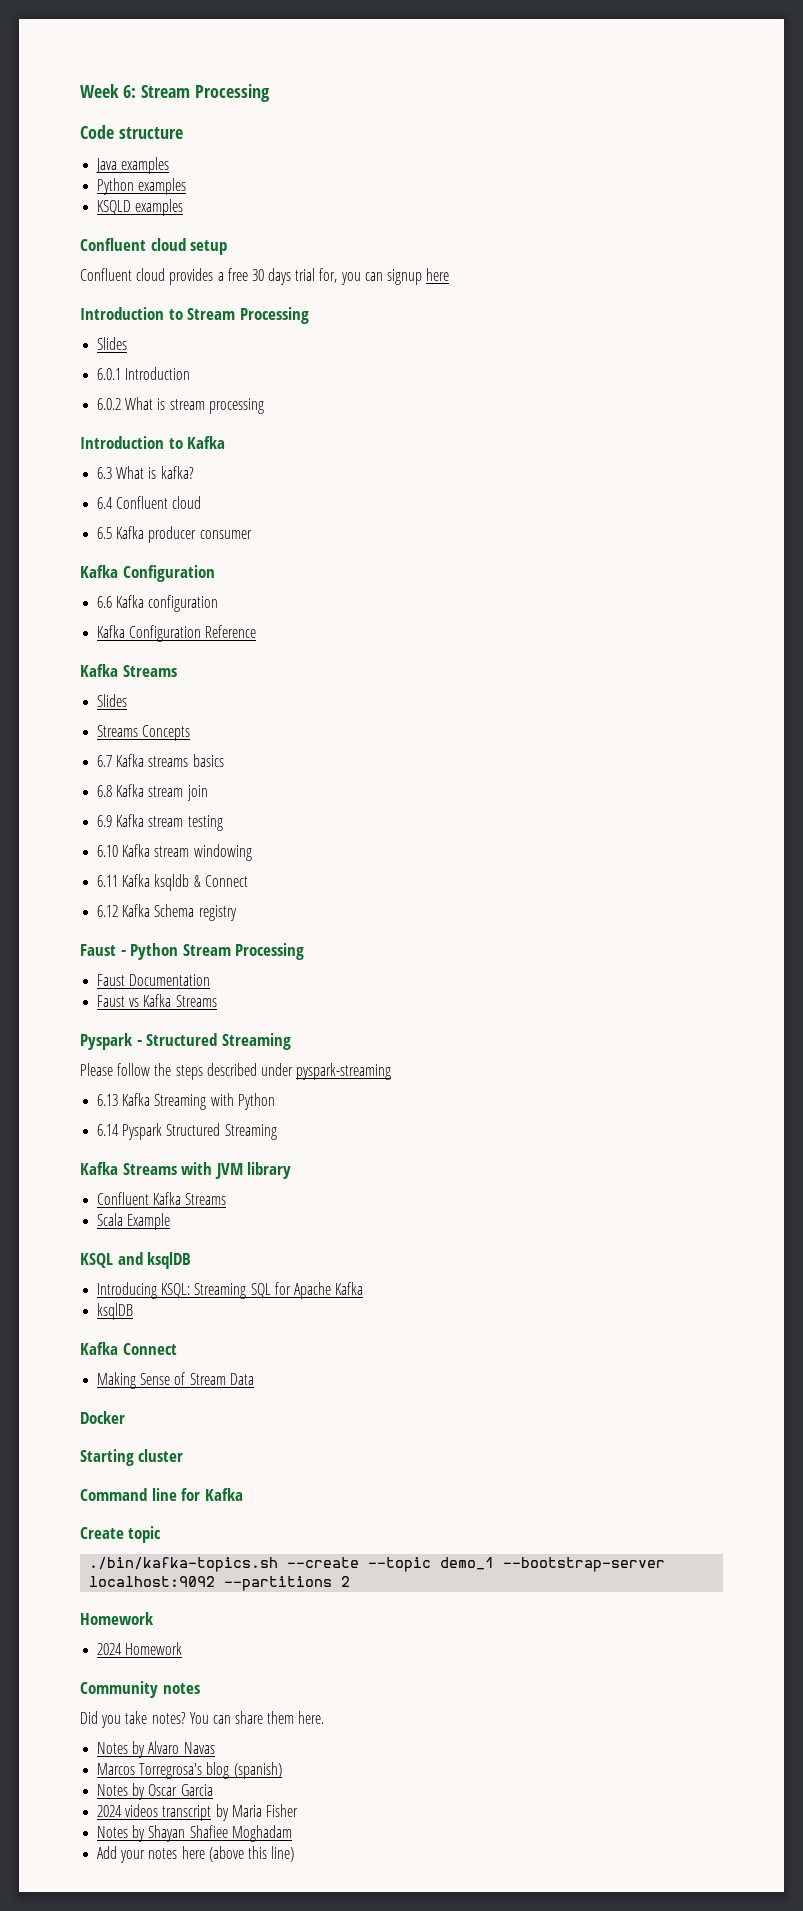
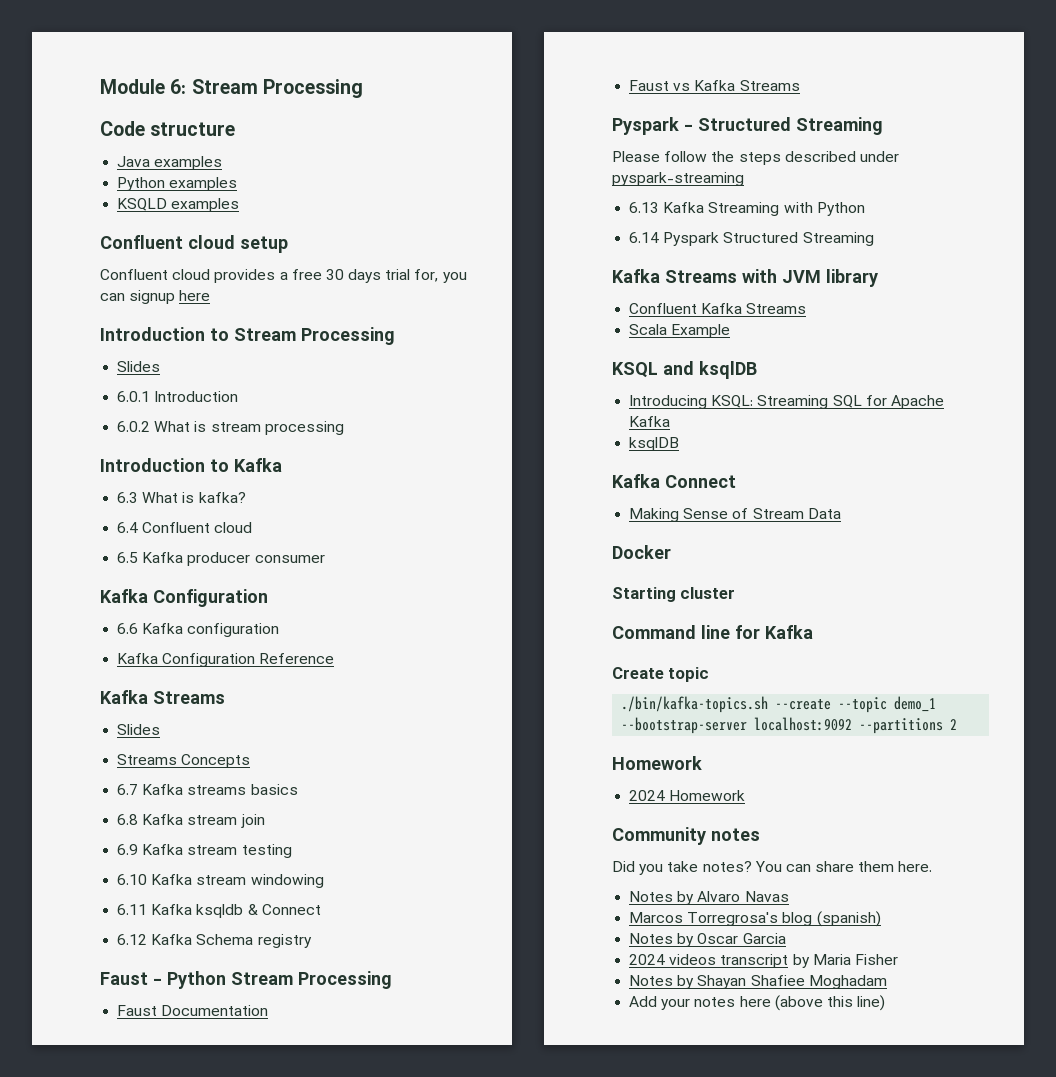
- Week 6: Stream Processing
+ Module 6: Stream Processing

